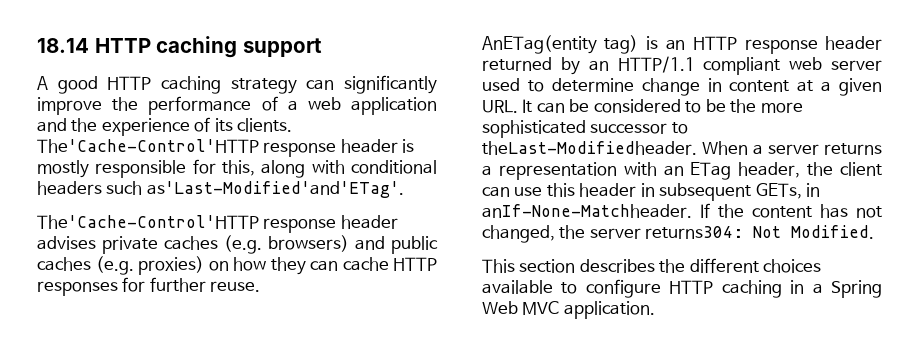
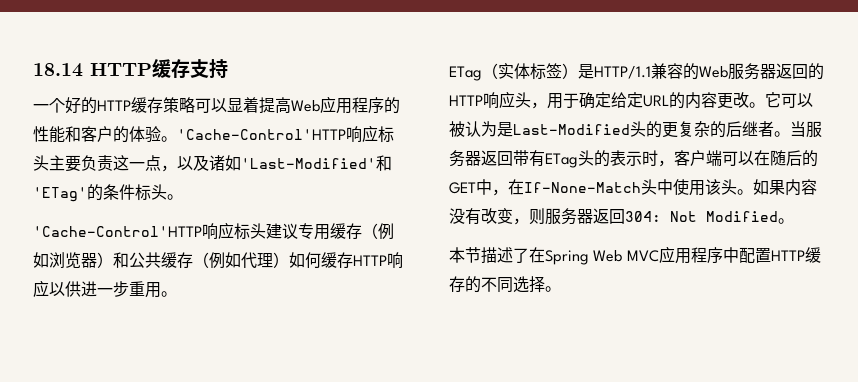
- 18.14 HTTP caching support
- A good HTTP caching strategy can significantly improve the performance of a web application and the experience of its clients. The'Cache-Control'HTTP response header is mostly responsible for this, along with conditional headers such as'Last-Modified'and'ETag'.
- The'Cache-Control'HTTP response header advises private caches (e.g. browsers) and public caches (e.g. proxies) on how they can cache HTTP responses for further reuse.
- AnETag(entity tag) is an HTTP response header returned by an HTTP/1.1 compliant web server used to determine change in content at a given URL. It can be considered to be the more sophisticated successor to theLast-Modifiedheader. When a server returns a representation with an ETag header, the client can use this header in subsequent GETs, in anIf-None-Matchheader. If the content has not changed, the server returns304: Not Modified.
- This section describes the different choices available to configure HTTP caching in a Spring Web MVC application.
+ 18.14 HTTP缓存支持
+ 一个好的HTTP缓存策略可以显着提高Web应用程序的性能和客户的体验。'Cache-Control'HTTP响应标头主要负责这一点，以及诸如'Last-Modified'和'ETag'的条件标头。
+ 'Cache-Control'HTTP响应标头建议专用缓存（例如浏览器）和公共缓存（例如代理）如何缓存HTTP响应以供进一步重用。
+ ETag（实体标签）是HTTP/1.1兼容的Web服务器返回的HTTP响应头，用于确定给定URL的内容更改。它可以被认为是Last-Modified头的更复杂的后继者。当服务器返回带有ETag头的表示时，客户端可以在随后的GET中，在If-None-Match头中使用该头。如果内容没有改变，则服务器返回304: Not Modified。
+ 本节描述了在Spring Web MVC应用程序中配置HTTP缓存的不同选择。

